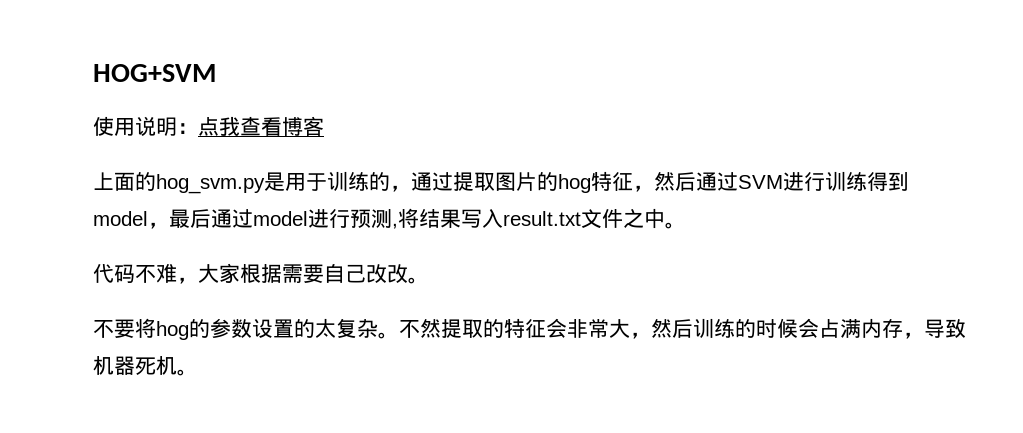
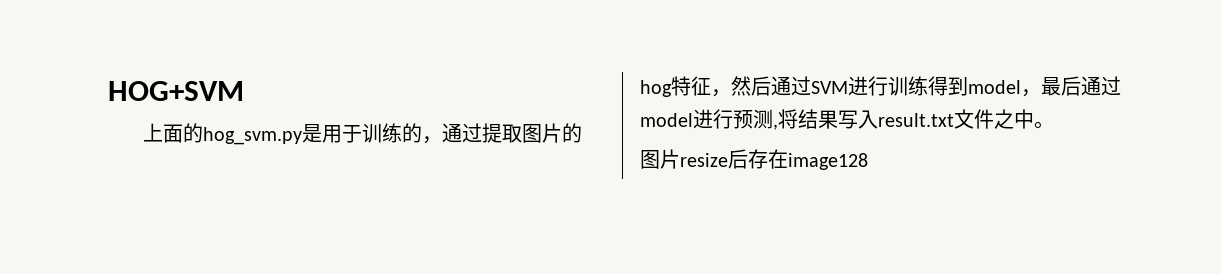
- 使用说明：点我查看博客
- 代码不难，大家根据需要自己改改。
- 不要将hog的参数设置的太复杂。不然提取的特征会非常大，然后训练的时候会占满内存，导致机器死机。
+ 图片resize后存在image128

